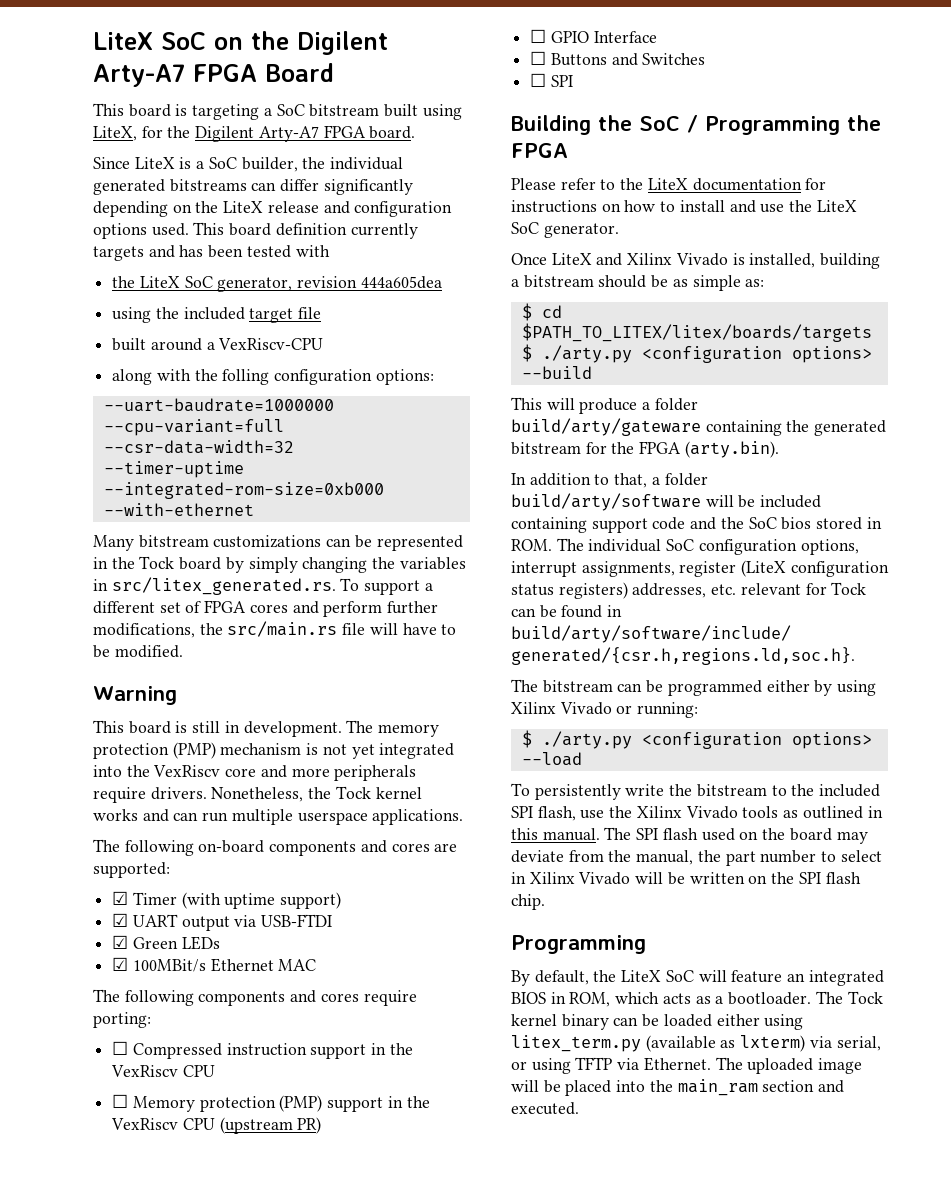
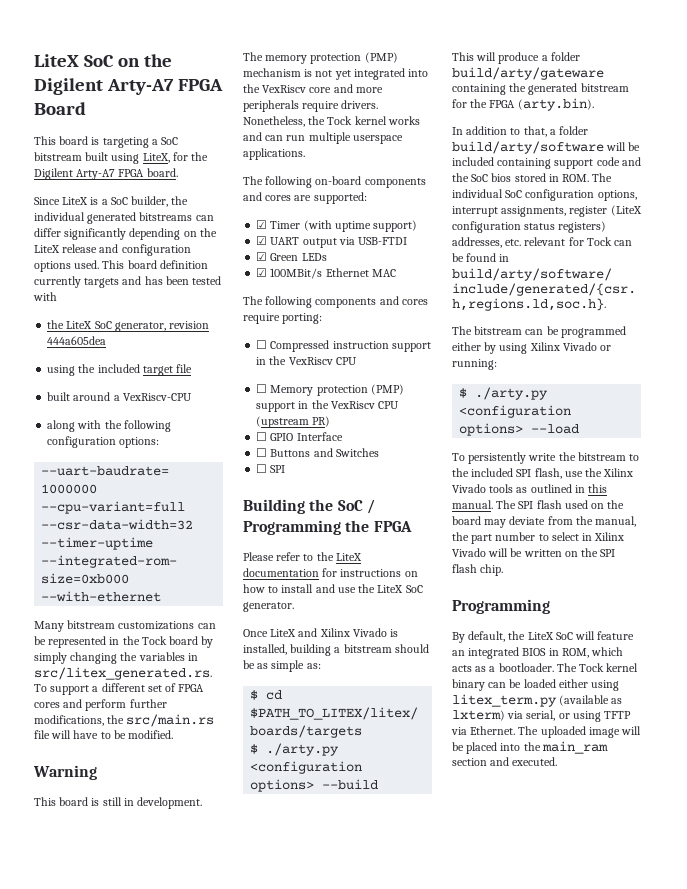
- along with the folling configuration options:
+ along with the following configuration options:

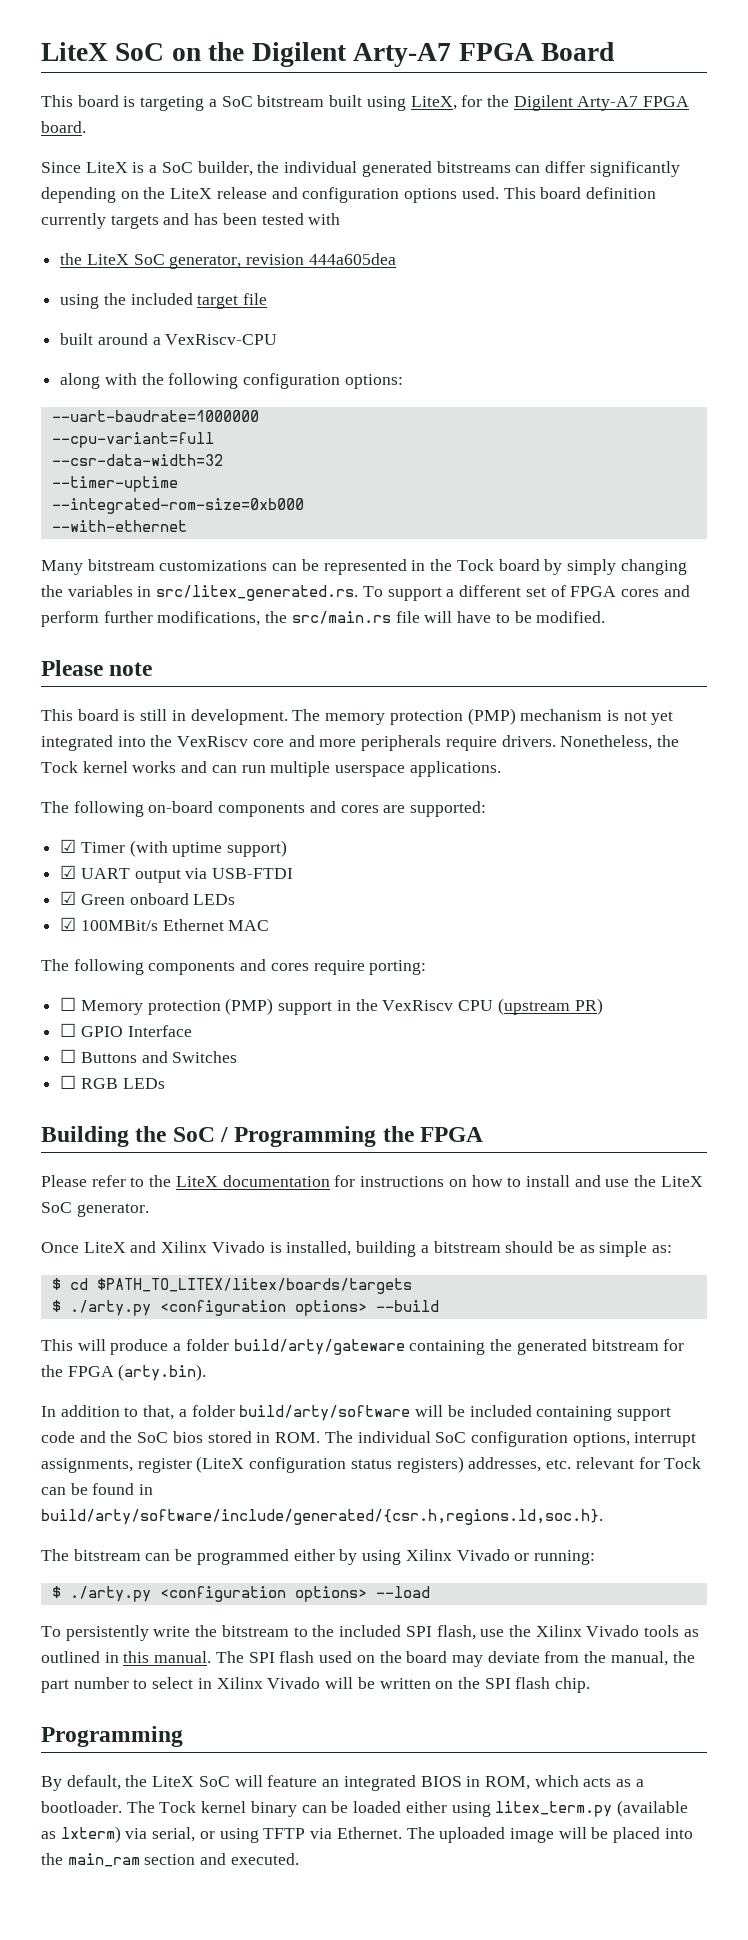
- Warning
+ Please note
- ☑ Green LEDs
+ ☑ Green onboard LEDs
- ☐ Compressed instruction support in the VexRiscv CPU
- ☐ SPI
+ ☐ RGB LEDs

